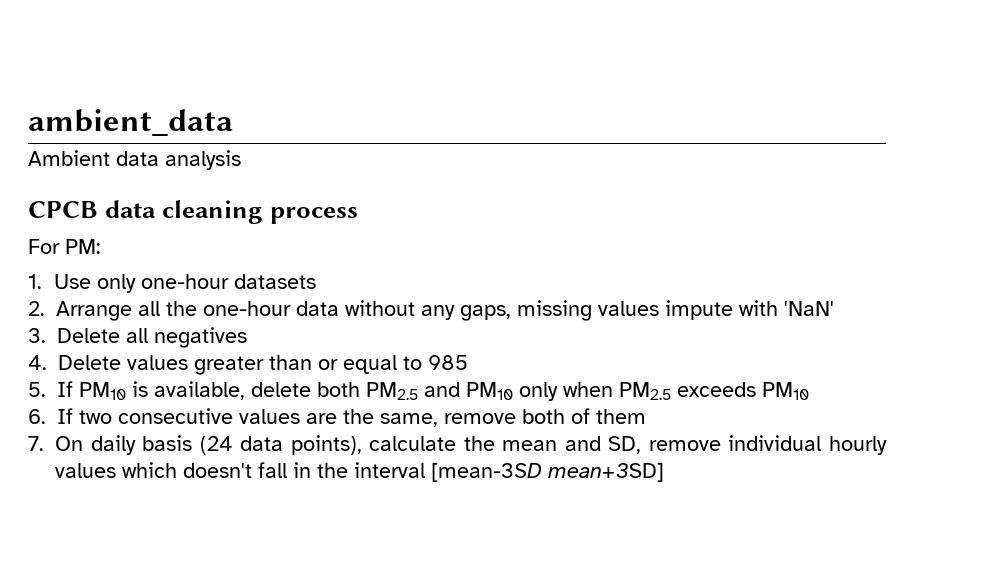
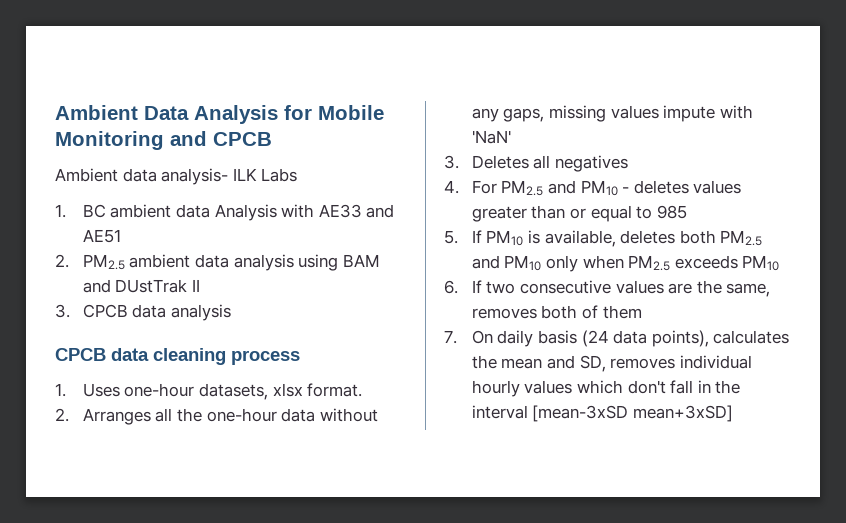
- ambient_data
- Ambient data analysis
+ Ambient Data Analysis for Mobile Monitoring and CPCB
+ Ambient data analysis- ILK Labs
+ 1. BC ambient data Analysis with AE33 and AE51
+ 2. PM2.5 ambient data analysis using BAM and DUstTrak II
+ 3. CPCB data analysis
- For PM:
- 1. Use only one-hour datasets
- 2. Arrange all the one-hour data without any gaps, missing values impute with 'NaN'
+ 1. Uses one-hour datasets, xlsx format.
+ 2. Arranges all the one-hour data without any gaps, missing values impute with 'NaN'
- 3. Delete all negatives
+ 3. Deletes all negatives
- 4. Delete values greater than or equal to 985
+ 4. For PM2.5 and PM10 - deletes values greater than or equal to 985
- 5. If PM10 is available, delete both PM2.5 and PM10 only when PM2.5 exceeds PM10
+ 5. If PM10 is available, deletes both PM2.5 and PM10 only when PM2.5 exceeds PM10
- 6. If two consecutive values are the same, remove both of them
+ 6. If two consecutive values are the same, removes both of them
- 7. On daily basis (24 data points), calculate the mean and SD, remove individual hourly values which doesn't fall in the interval [mean-3SD mean+3SD]
+ 7. On daily basis (24 data points), calculates the mean and SD, removes individual hourly values which don't fall in the interval [mean-3xSD mean+3xSD]

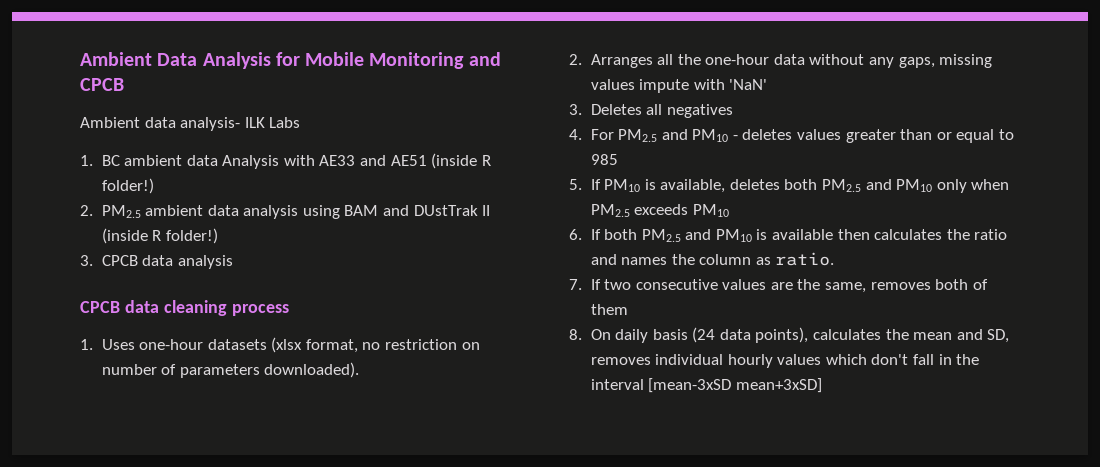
- 1. BC ambient data Analysis with AE33 and AE51
+ 1. BC ambient data Analysis with AE33 and AE51 (inside R folder!)
- 2. PM2.5 ambient data analysis using BAM and DUstTrak II
+ 2. PM2.5 ambient data analysis using BAM and DUstTrak II (inside R folder!)
- 1. Uses one-hour datasets, xlsx format.
+ 1. Uses one-hour datasets (xlsx format, no restriction on number of parameters downloaded).
- 6. If two consecutive values are the same, removes both of them
+ 6. If both PM2.5 and PM10 is available then calculates the ratio and names the column as ratio.
+ 7. If two consecutive values are the same, removes both of them
- 7. On daily basis (24 data points), calculates the mean and SD, removes individual hourly values which don't fall in the interval [mean-3xSD mean+3xSD]
+ 8. On daily basis (24 data points), calculates the mean and SD, removes individual hourly values which don't fall in the interval [mean-3xSD mean+3xSD]

